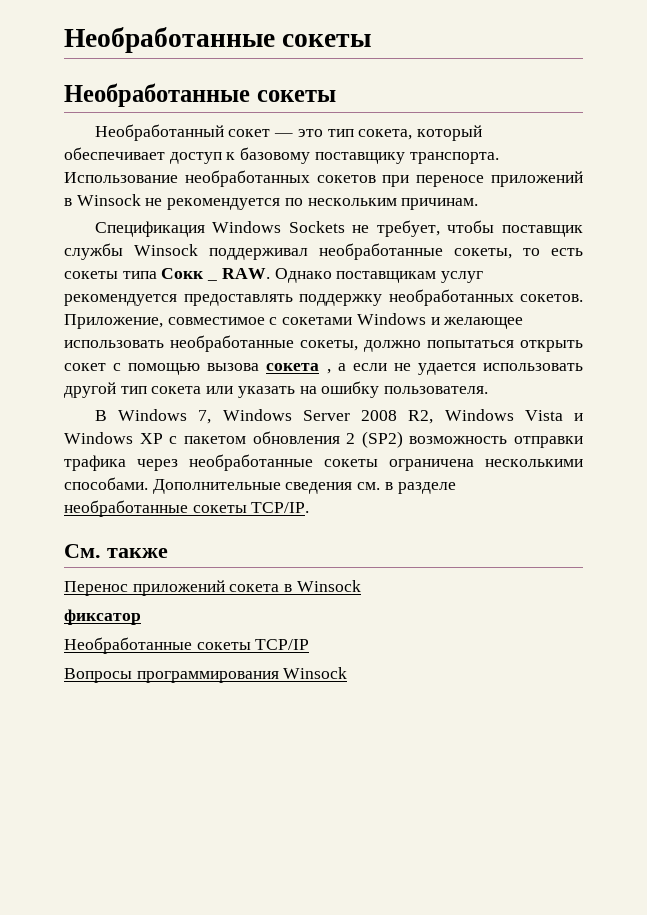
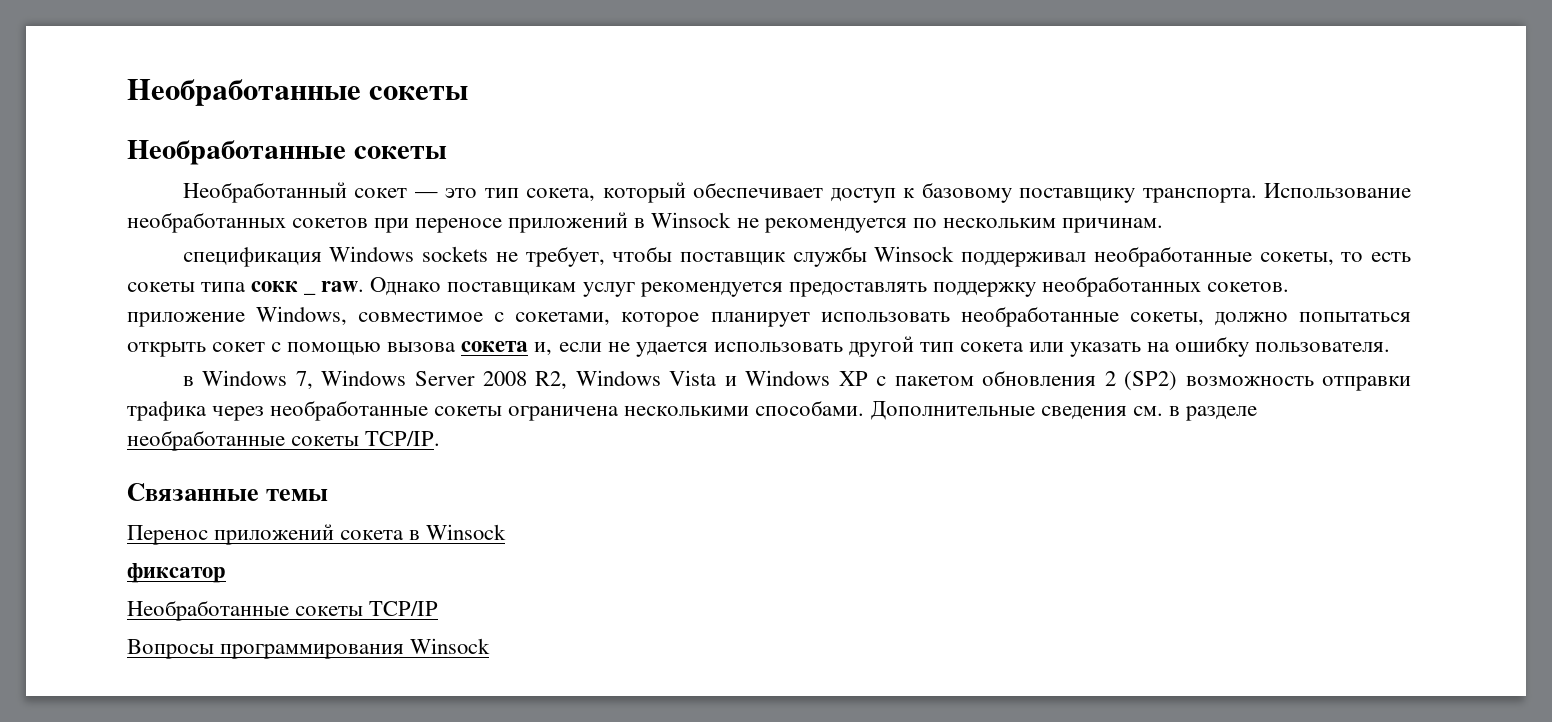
- Спецификация Windows Sockets не требует, чтобы поставщик службы Winsock поддерживал необработанные сокеты, то есть сокеты типа Сокк _ RAW. Однако поставщикам услуг рекомендуется предоставлять поддержку необработанных сокетов. Приложение, совместимое с сокетами Windows и желающее использовать необработанные сокеты, должно попытаться открыть сокет с помощью вызова сокета , а если не удается использовать другой тип сокета или указать на ошибку пользователя.
+ спецификация Windows sockets не требует, чтобы поставщик службы Winsock поддерживал необработанные сокеты, то есть сокеты типа сокк _ raw. Однако поставщикам услуг рекомендуется предоставлять поддержку необработанных сокетов. приложение Windows, совместимое с сокетами, которое планирует использовать необработанные сокеты, должно попытаться открыть сокет с помощью вызова сокета и, если не удается использовать другой тип сокета или указать на ошибку пользователя.
- В Windows 7, Windows Server 2008 R2, Windows Vista и Windows XP с пакетом обновления 2 (SP2) возможность отправки трафика через необработанные сокеты ограничена несколькими способами.
+ в Windows 7, Windows Server 2008 R2, Windows Vista и Windows XP с пакетом обновления 2 (SP2) возможность отправки трафика через необработанные сокеты ограничена несколькими способами.
- См. также
+ Связанные темы

